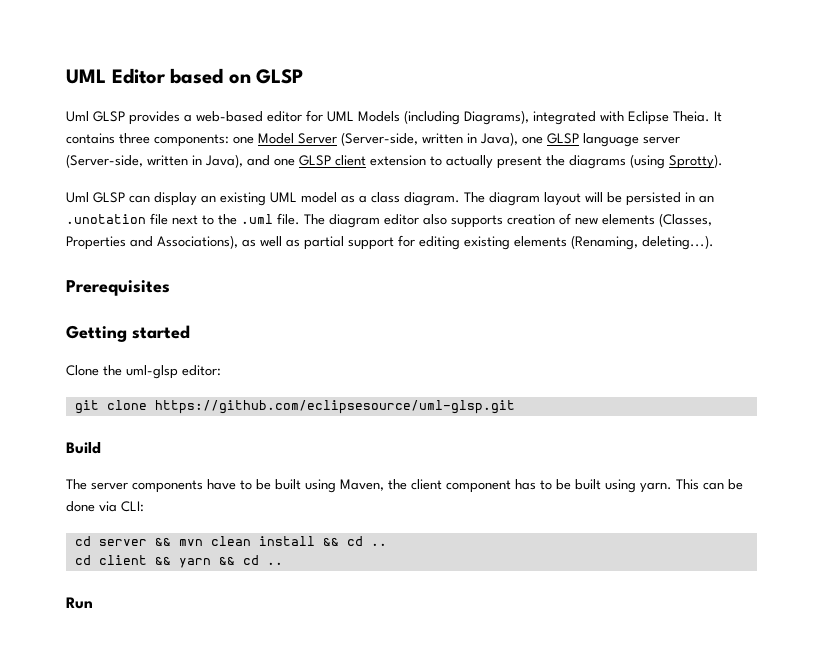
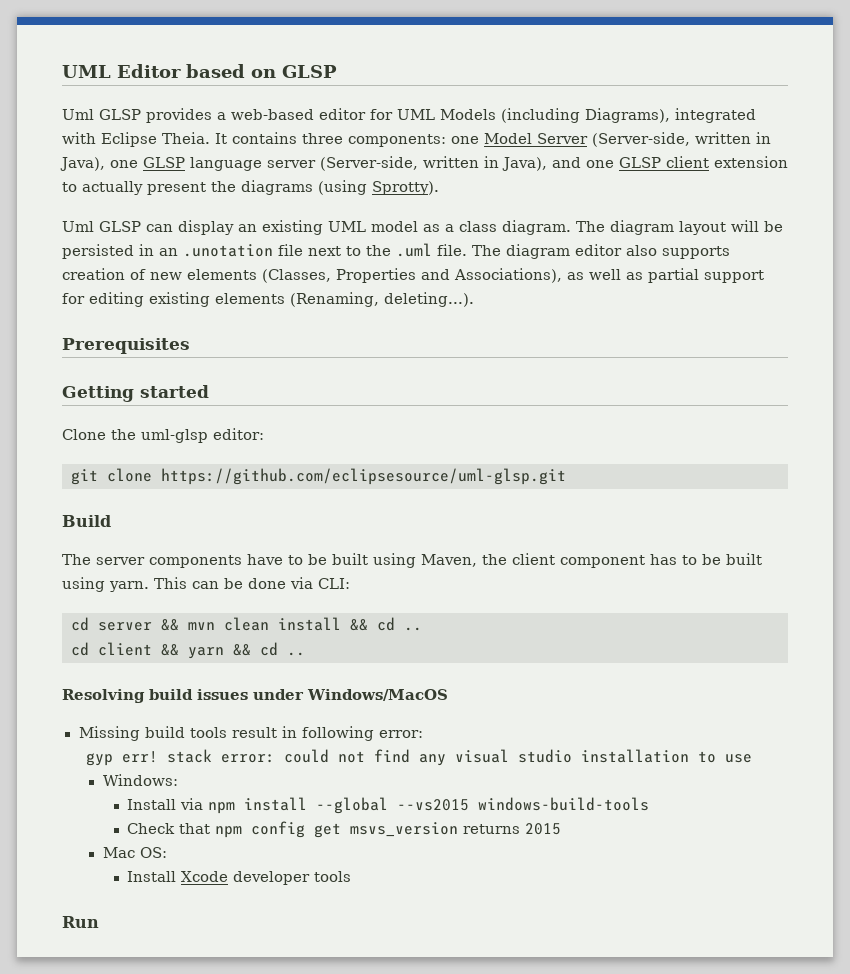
+ Resolving build issues under Windows/MacOS
+ Missing build tools result in following error:
+ gyp err! stack error: could not find any visual studio installation to use
+ Windows:
+ Install via npm install --global --vs2015 windows-build-tools
+ Check that npm config get msvs_version returns 2015
+ Mac OS:
+ Install Xcode developer tools

